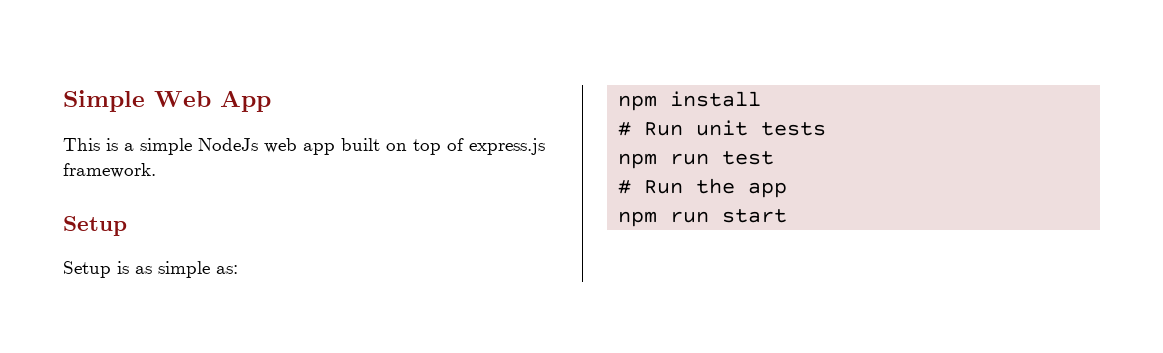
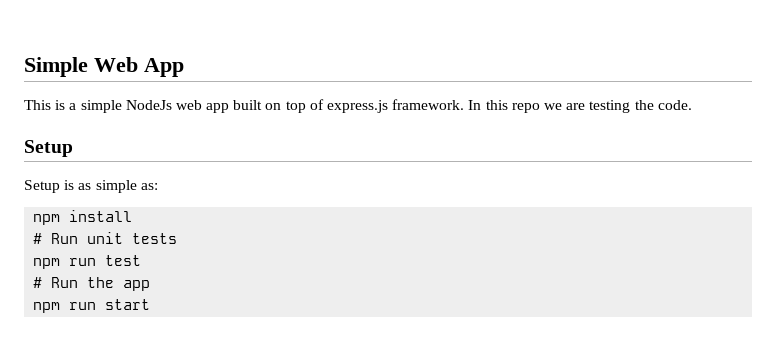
+ In this repo we are testing the code.

